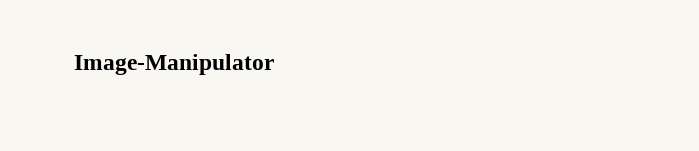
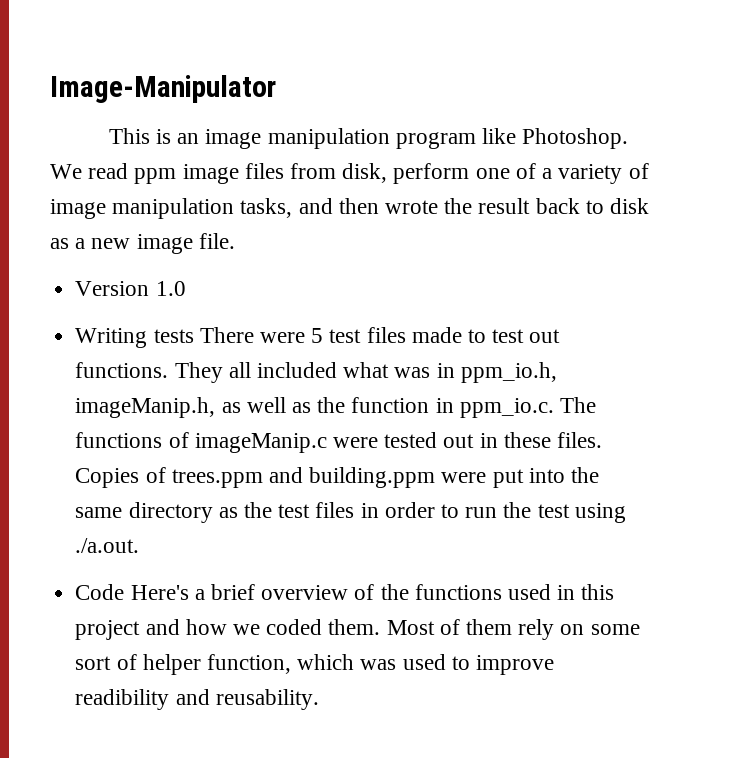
+ This is an image manipulation program like Photoshop. We read ppm image files from disk, perform one of a variety of image manipulation tasks, and then wrote the result back to disk as a new image file.
+ Version 1.0
+ Writing tests There were 5 test files made to test out functions. They all included what was in ppm_io.h, imageManip.h, as well as the function in ppm_io.c. The functions of imageManip.c were tested out in these files. Copies of trees.ppm and building.ppm were put into the same directory as the test files in order to run the test using ./a.out.
+ Code Here's a brief overview of the functions used in this project and how we coded them. Most of them rely on some sort of helper function, which was used to improve readibility and reusability.

